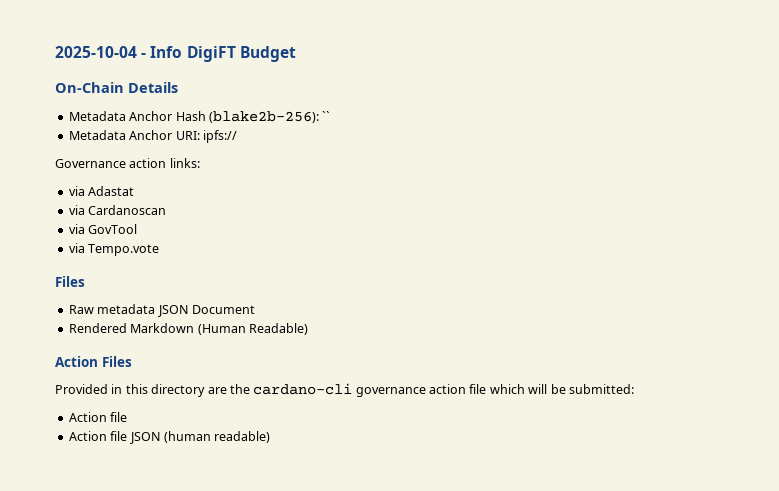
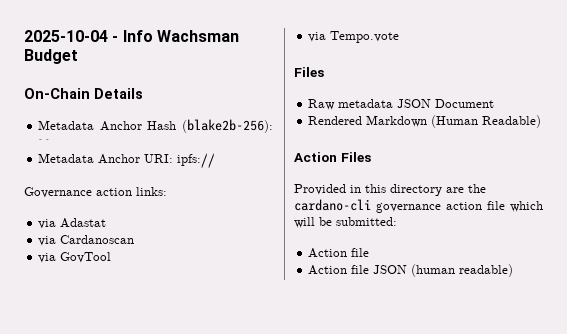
- 2025-10-04 - Info DigiFT Budget
+ 2025-10-04 - Info Wachsman Budget

